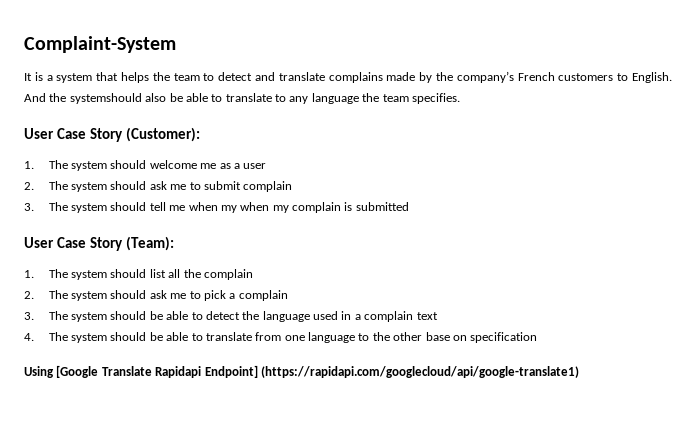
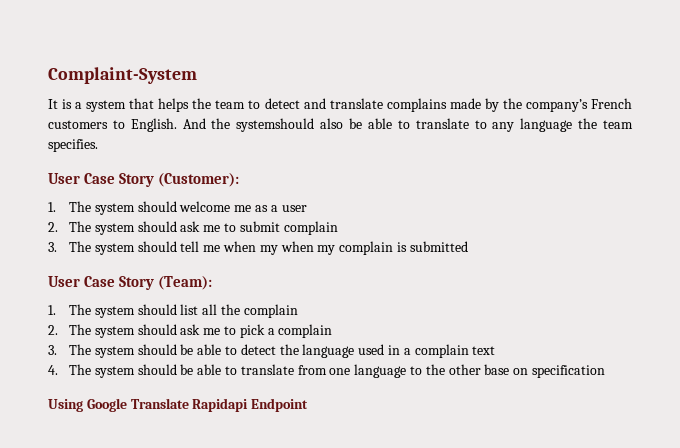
- Using [Google Translate Rapidapi Endpoint] (https://rapidapi.com/googlecloud/api/google-translate1)
+ Using Google Translate Rapidapi Endpoint

